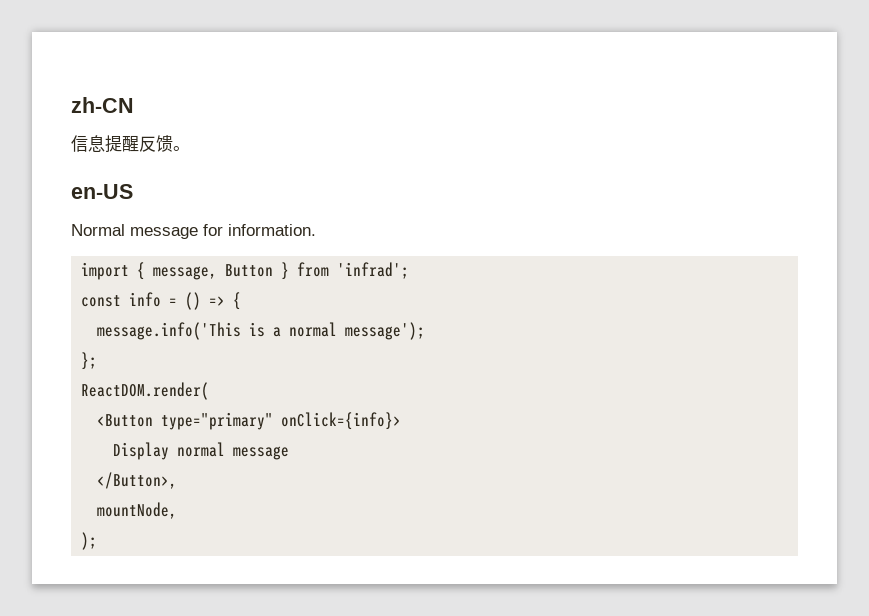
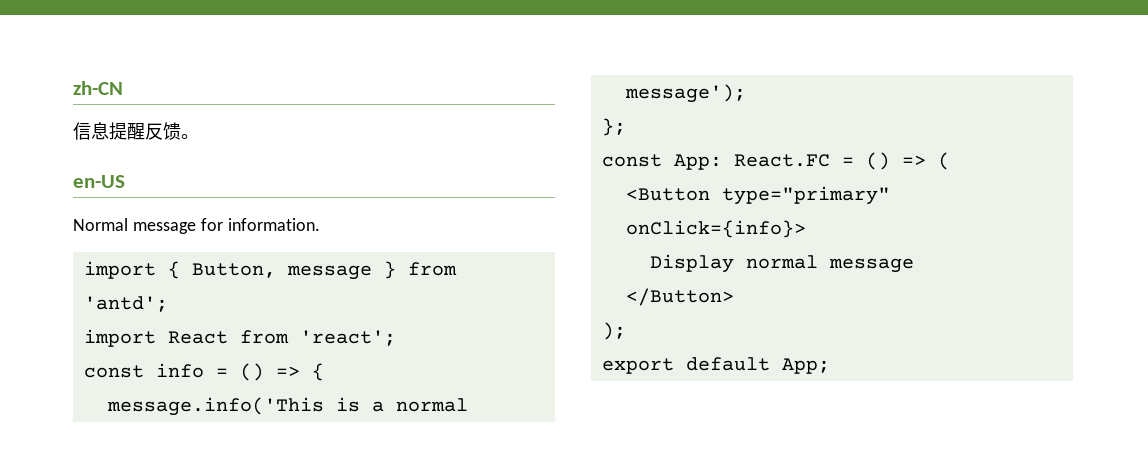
- import { message, Button } from 'infrad';
+ import { Button, message } from 'antd';
+ import React from 'react';
- ReactDOM.render(
+ const App: React.FC = () => (
- </Button>,
- mountNode,
+ </Button>
+ export default App;

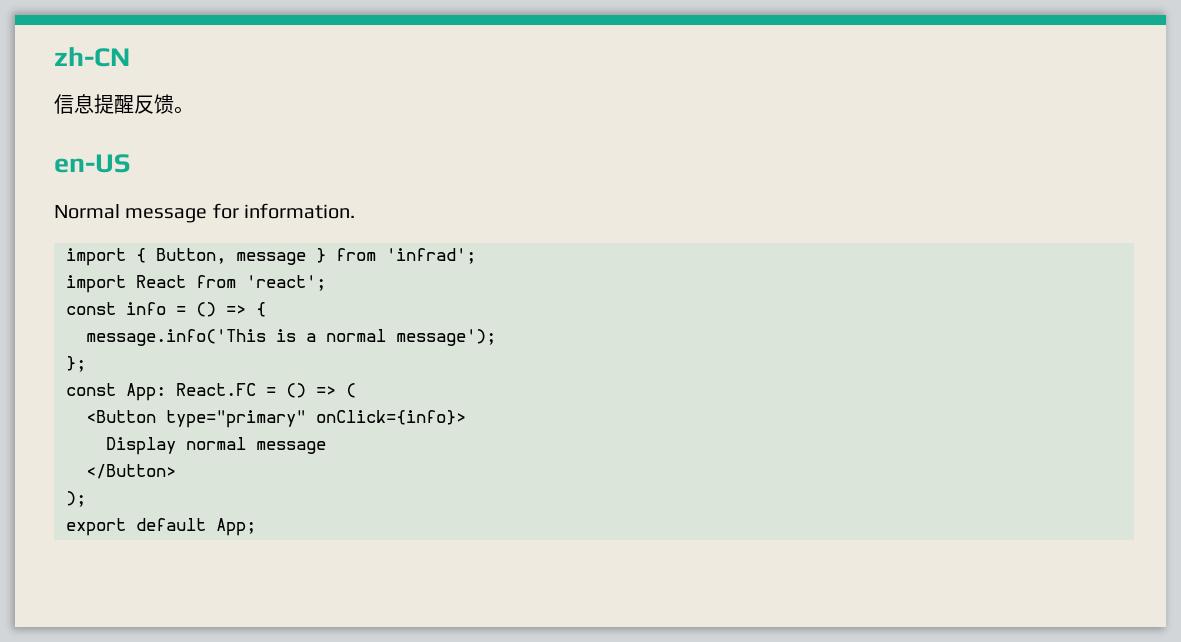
- import { Button, message } from 'antd';
+ import { Button, message } from 'infrad';

